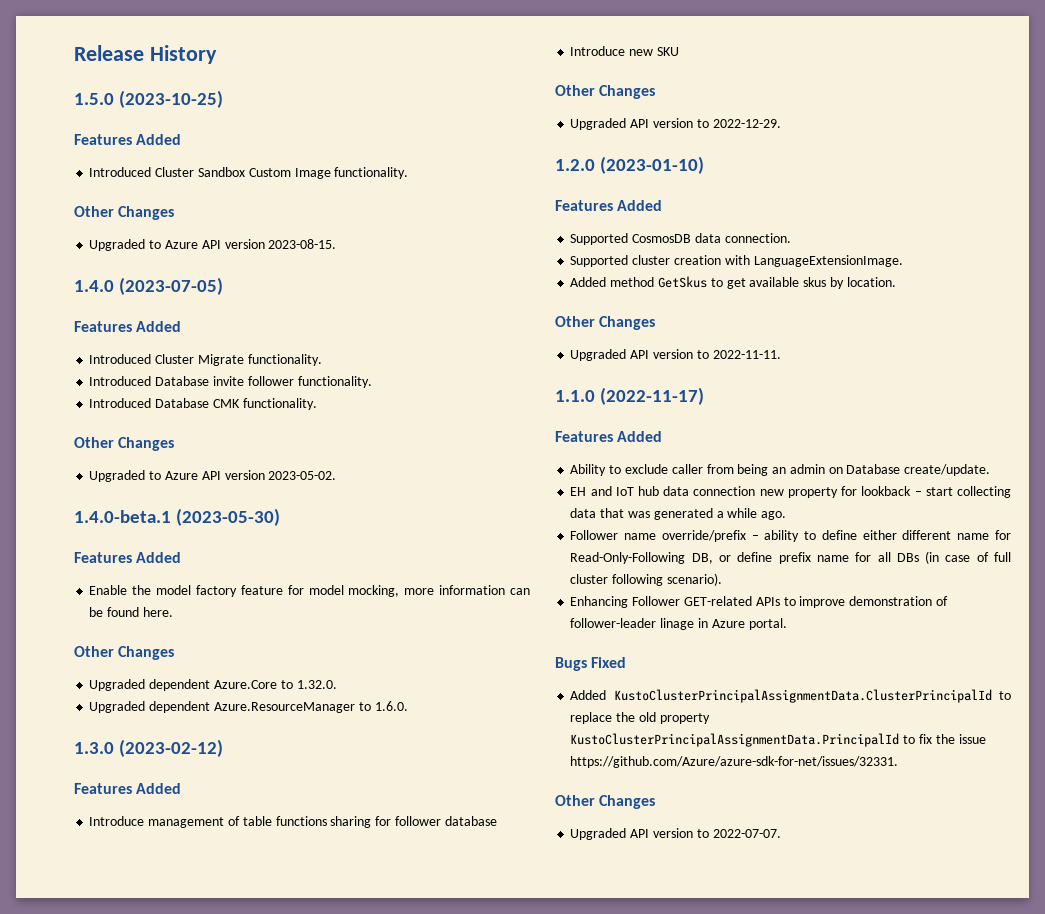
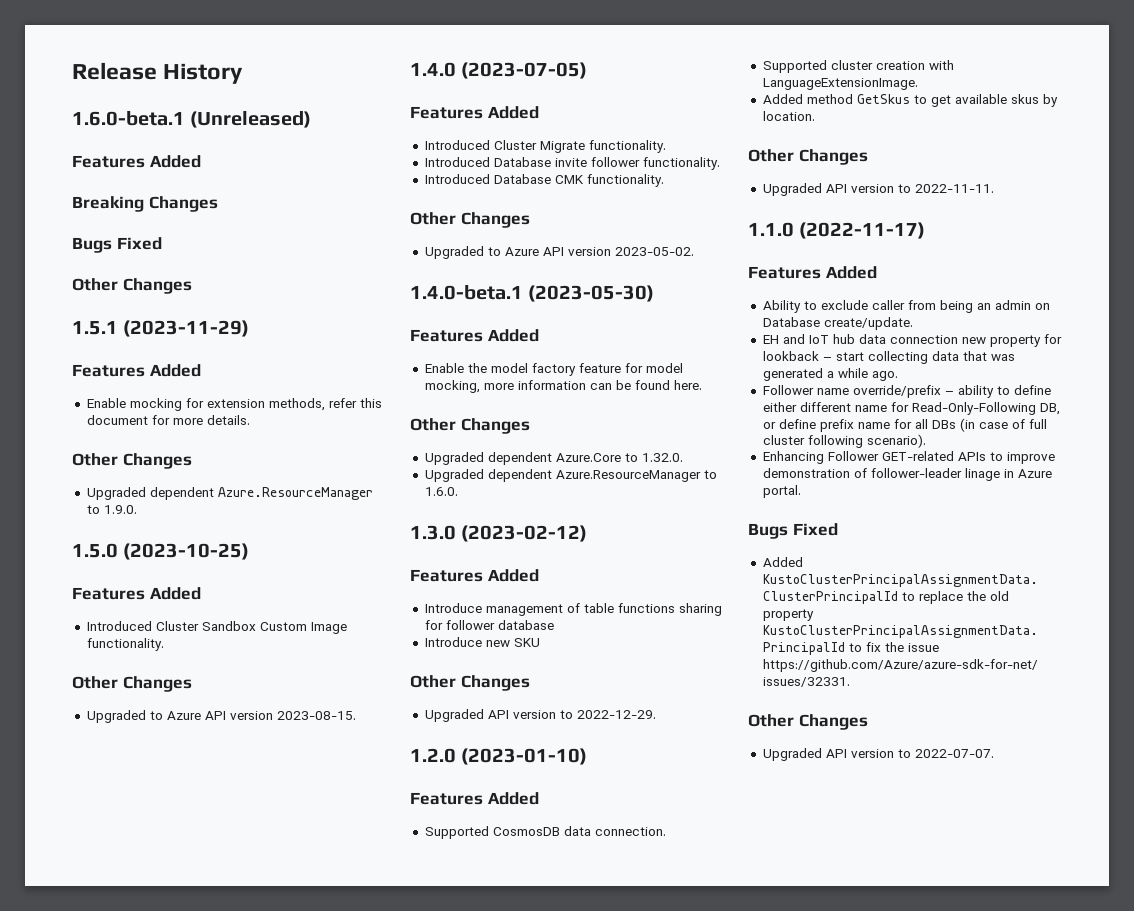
+ 1.6.0-beta.1 (Unreleased)
+ Features Added
+ Breaking Changes
+ Bugs Fixed
+ Other Changes
+ 1.5.1 (2023-11-29)
+ Features Added
+ Enable mocking for extension methods, refer this document for more details.
+ Other Changes
+ Upgraded dependent Azure.ResourceManager to 1.9.0.

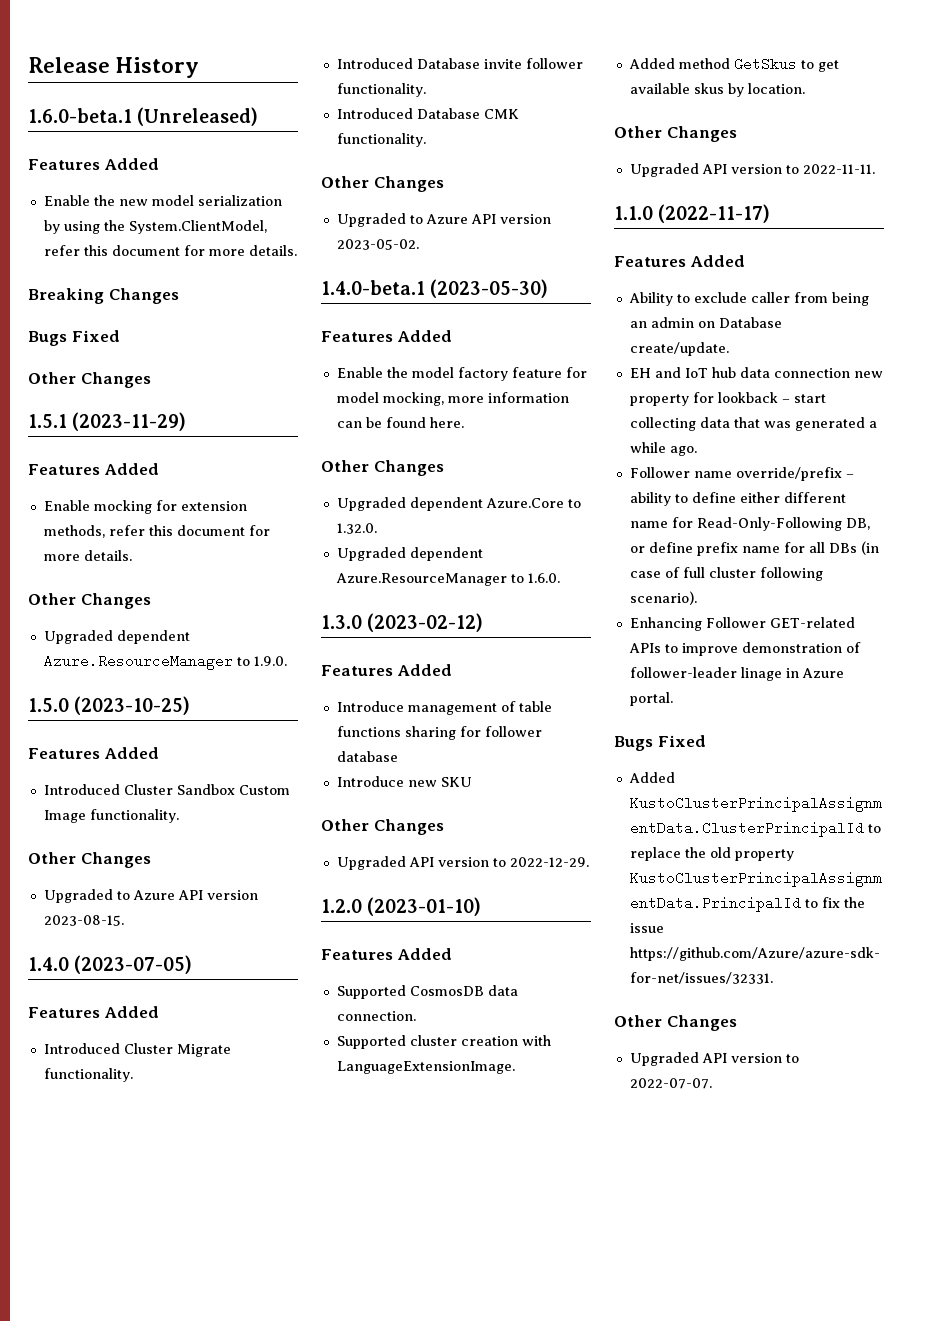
+ Enable the new model serialization by using the System.ClientModel, refer this document for more details.

